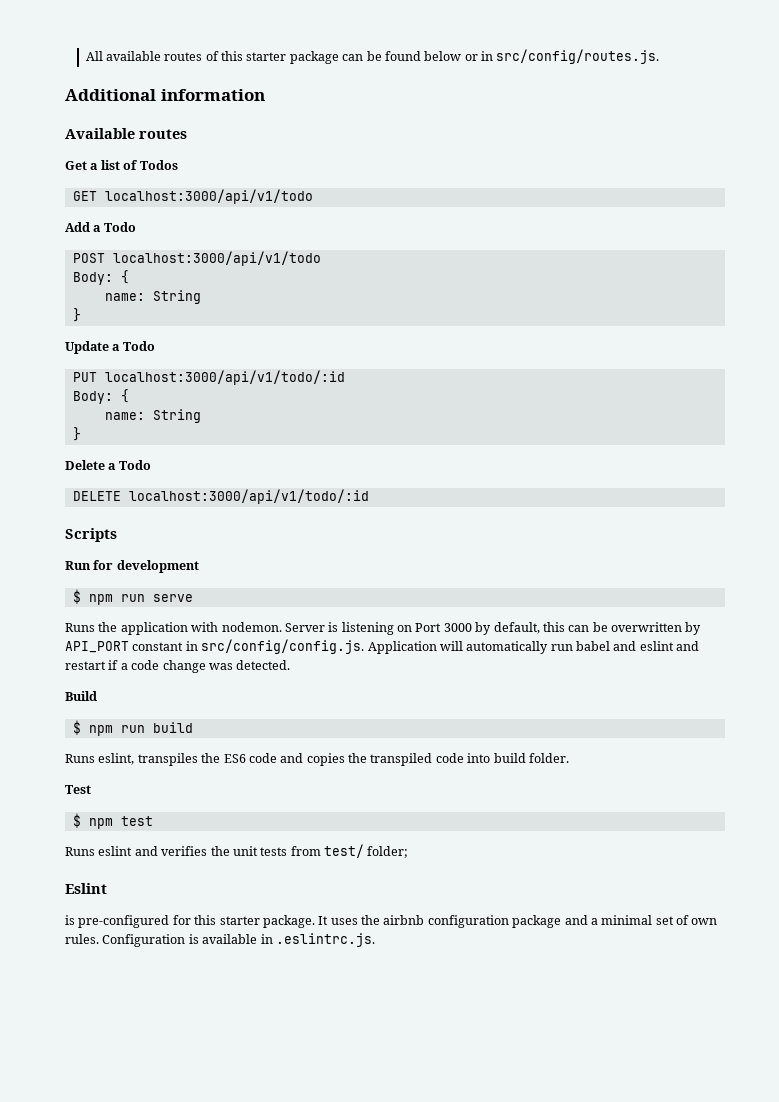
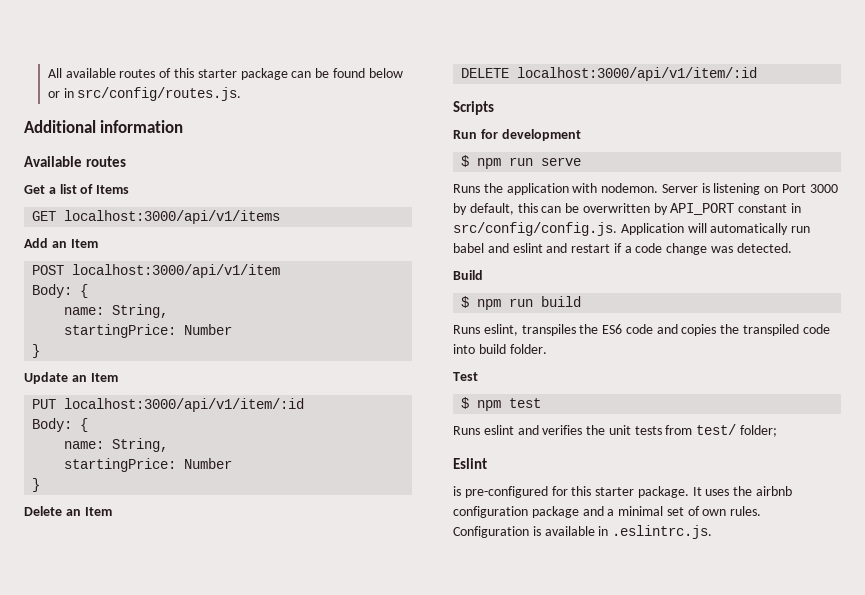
- Get a list of Todos
+ Get a list of Items
- GET localhost:3000/api/v1/todo
+ GET localhost:3000/api/v1/items
- Add a Todo
+ Add an Item
- POST localhost:3000/api/v1/todo
+ POST localhost:3000/api/v1/item
  Body: {
- name: String
+ name: String,
+ startingPrice: Number
- Update a Todo
+ Update an Item
- PUT localhost:3000/api/v1/todo/:id
+ PUT localhost:3000/api/v1/item/:id
  Body: {
- name: String
+ name: String,
+ startingPrice: Number
- Delete a Todo
+ Delete an Item
- DELETE localhost:3000/api/v1/todo/:id
+ DELETE localhost:3000/api/v1/item/:id

